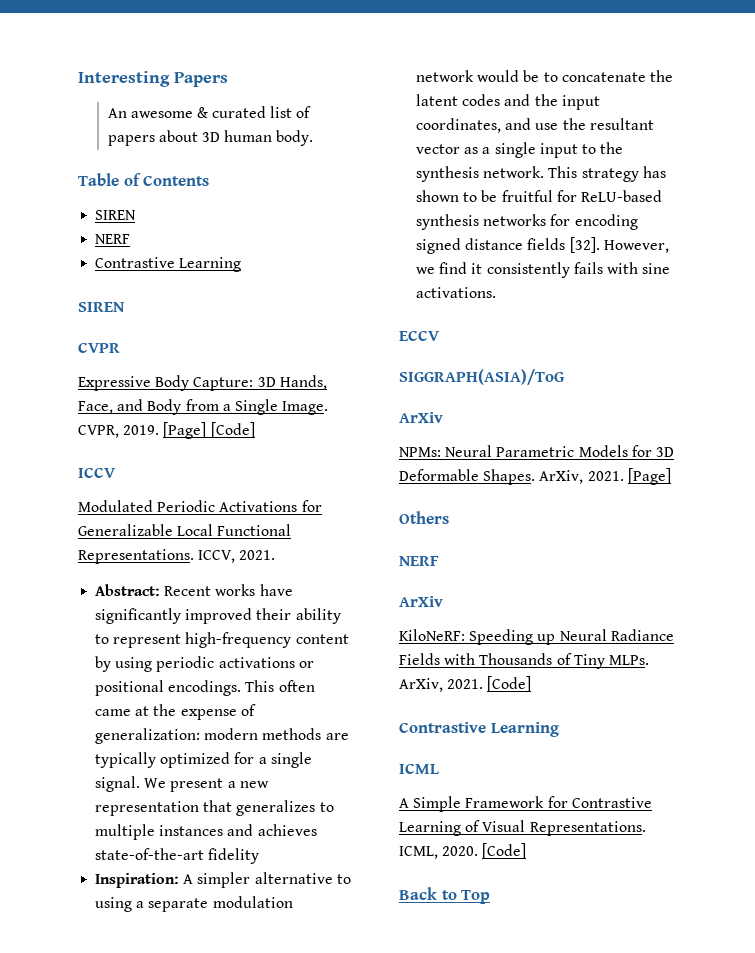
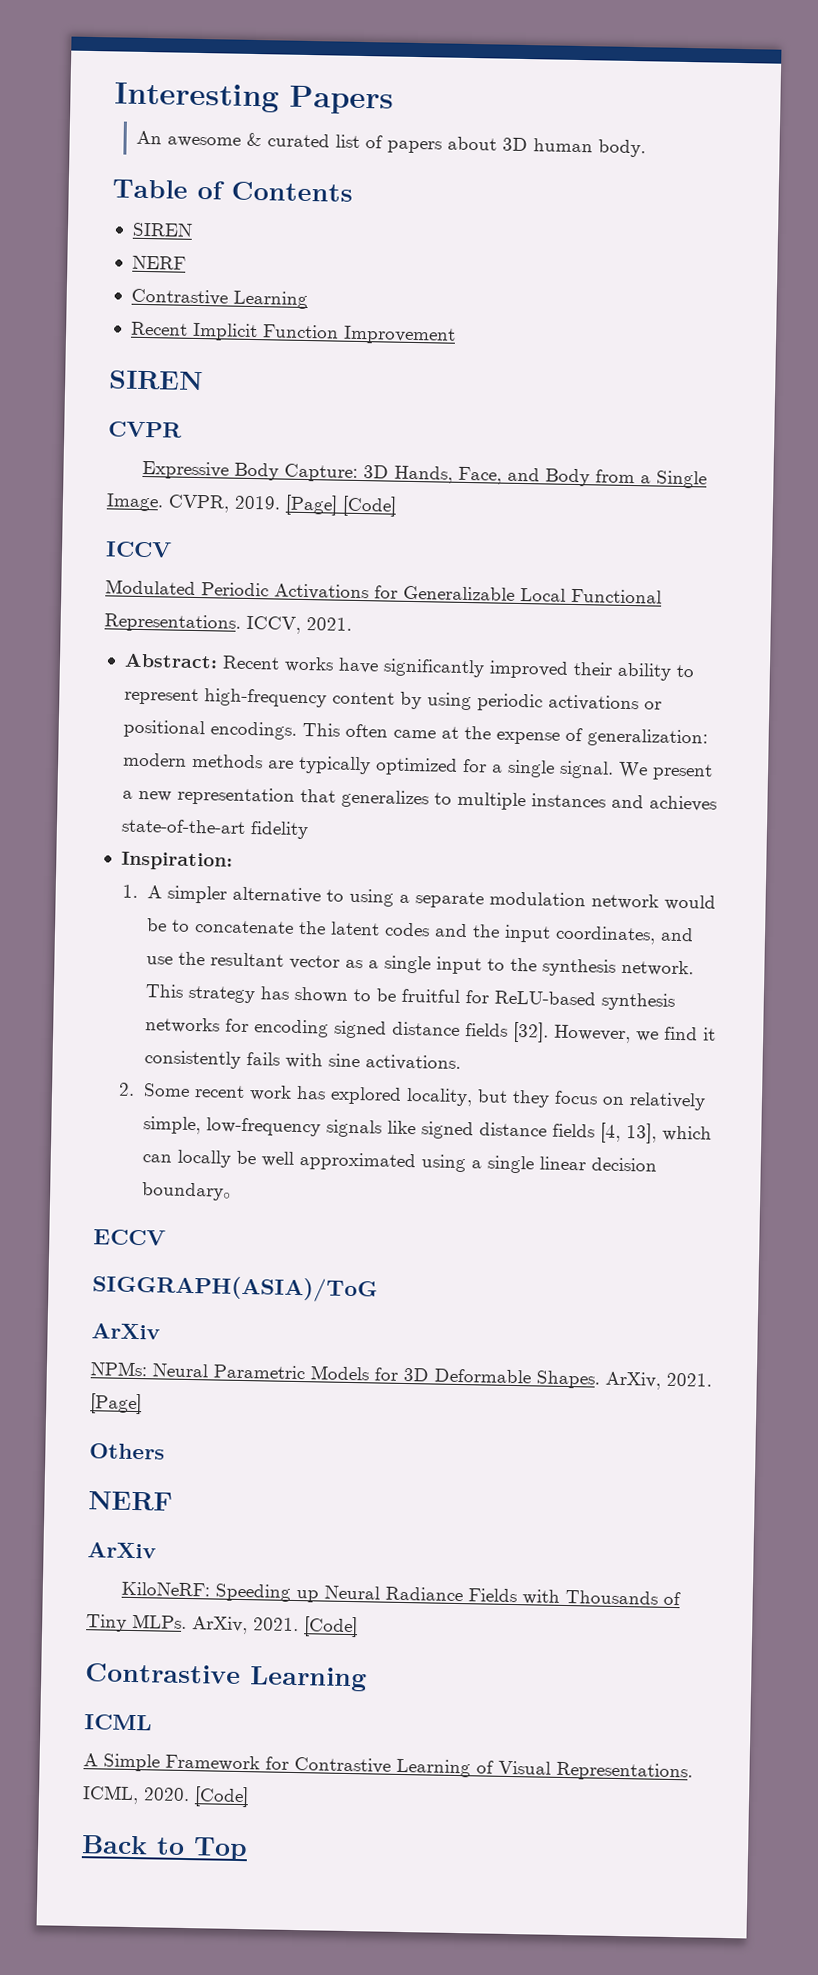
+ Recent Implicit Function Improvement
- Inspiration: A simpler alternative to using a separate modulation network would be to concatenate the latent codes and the input coordinates, and use the resultant vector as a single input to the synthesis network.
+ Inspiration:
+ 1. A simpler alternative to using a separate modulation network would be to concatenate the latent codes and the input coordinates, and use the resultant vector as a single input to the synthesis network.
+ 2. Some recent work has explored locality, but they focus on relatively simple, low-frequency signals like signed distance fields [4, 13], which can locally be well approximated using a single linear decision boundary。

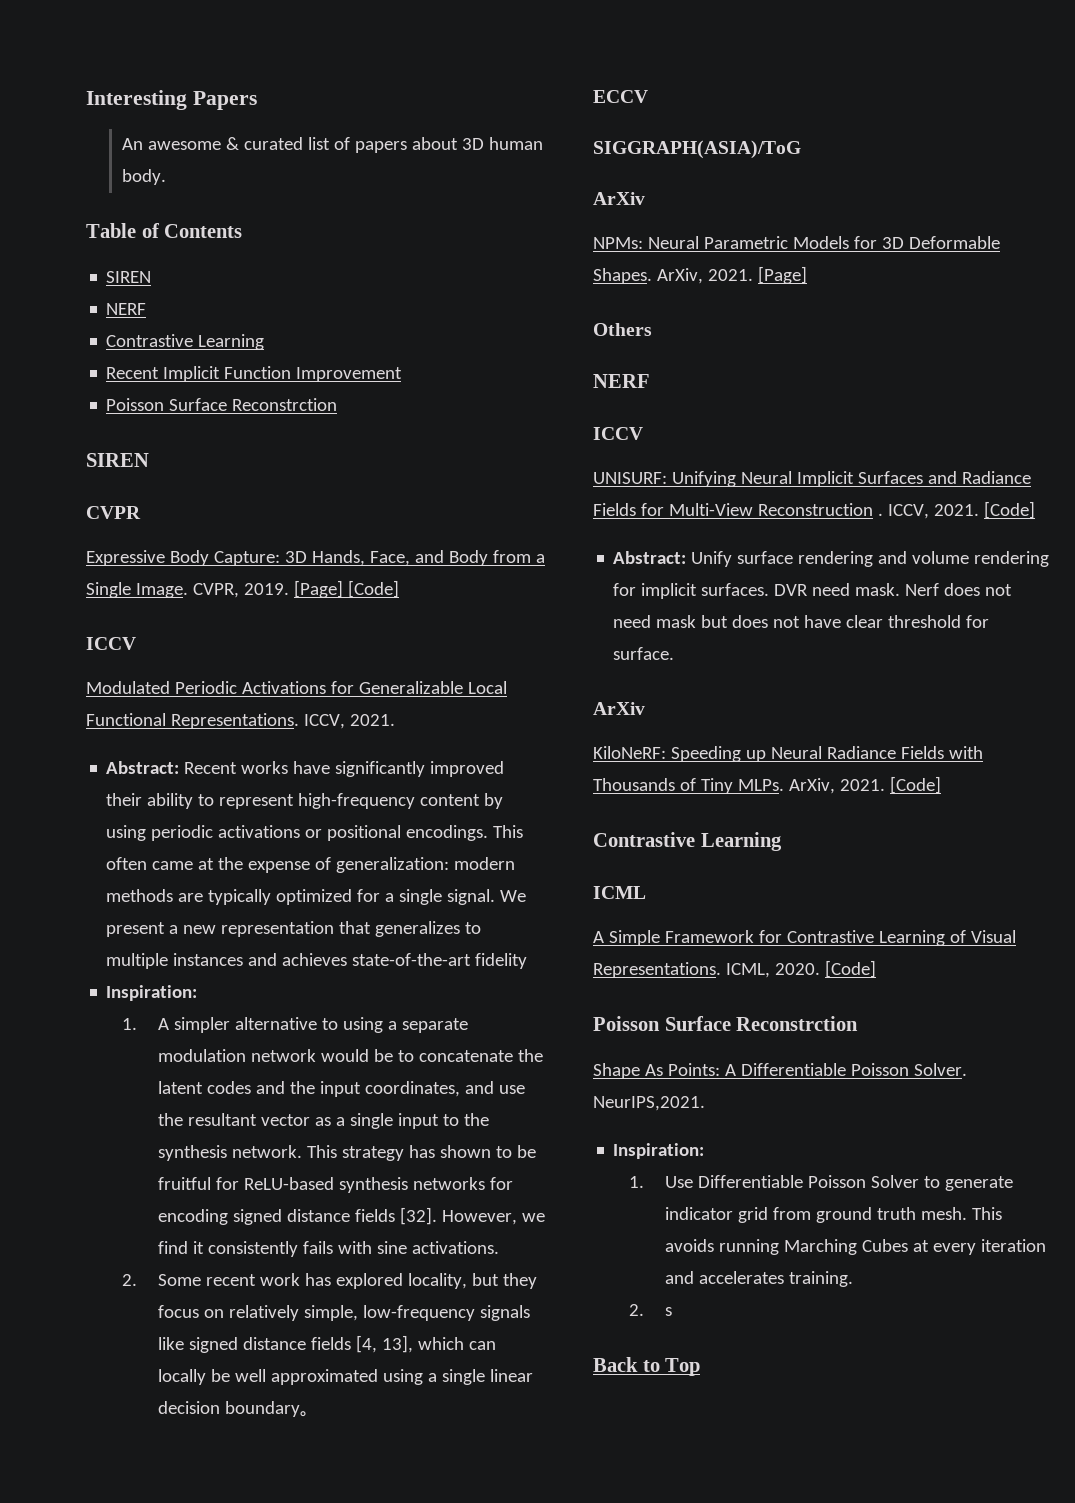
  Recent Implicit Function Improvement
+ Poisson Surface Reconstrction
  Others
  NERF
+ ICCV
+ UNISURF: Unifying Neural Implicit Surfaces and Radiance Fields for Multi-View Reconstruction . ICCV, 2021. [Code]
+ Abstract: Unify surface rendering and volume rendering for implicit surfaces. DVR need mask. Nerf does not need mask but does not have clear threshold for surface.
  ICML, 2020. [Code]
+ Poisson Surface Reconstrction
+ Shape As Points: A Differentiable Poisson Solver. NeurIPS,2021.
+ Inspiration:
+ 1. Use Differentiable Poisson Solver to generate indicator grid from ground truth mesh. This avoids running Marching Cubes at every iteration and accelerates training.
+ 2. s

